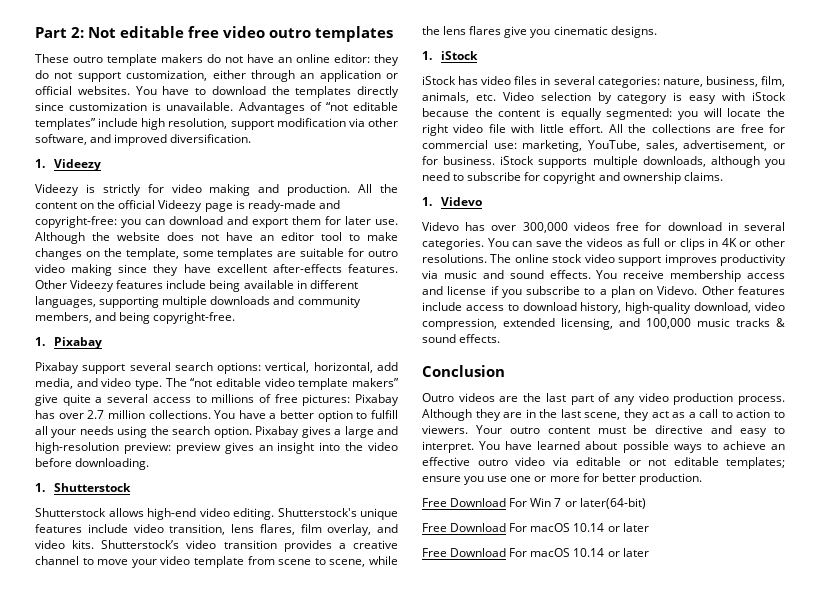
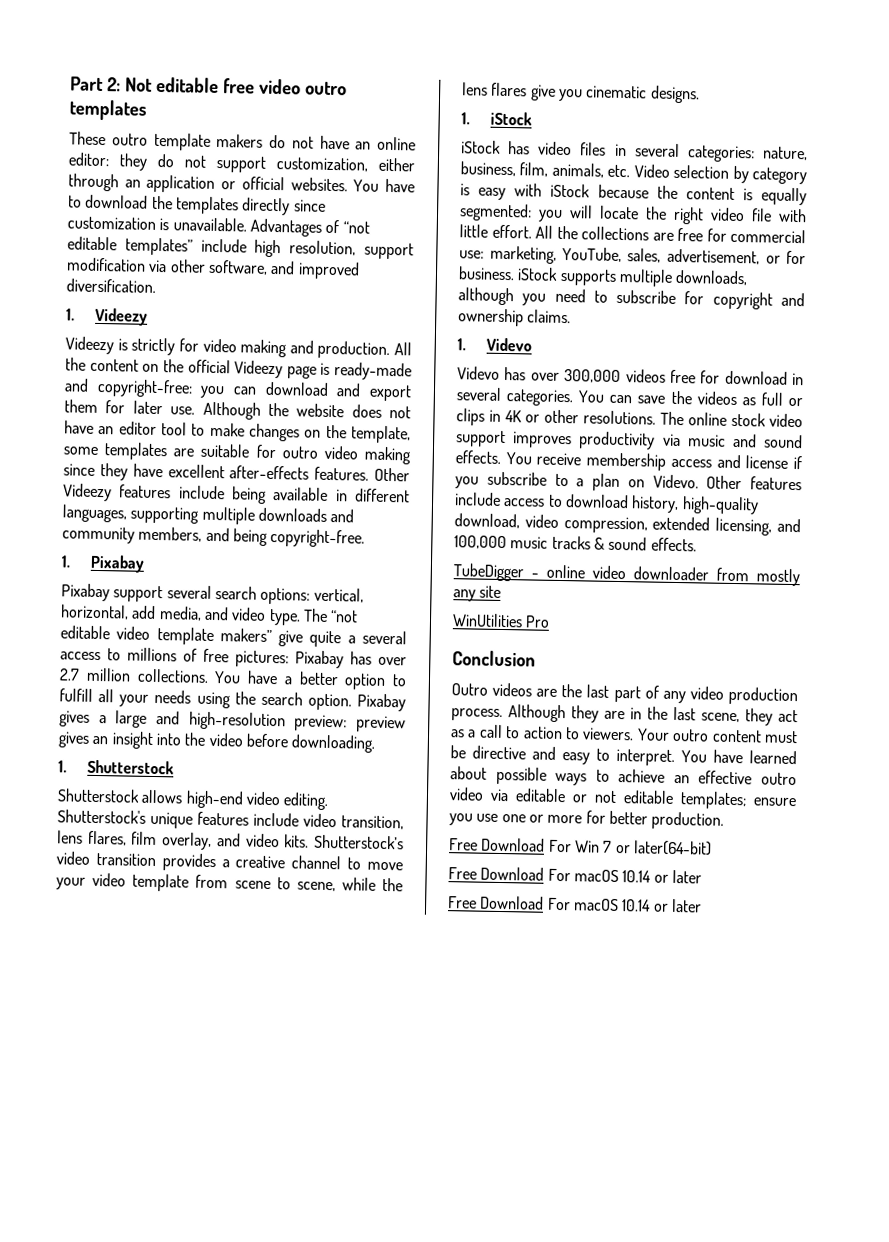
+ TubeDigger - online video downloader from mostly any site
+ WinUtilities Pro

